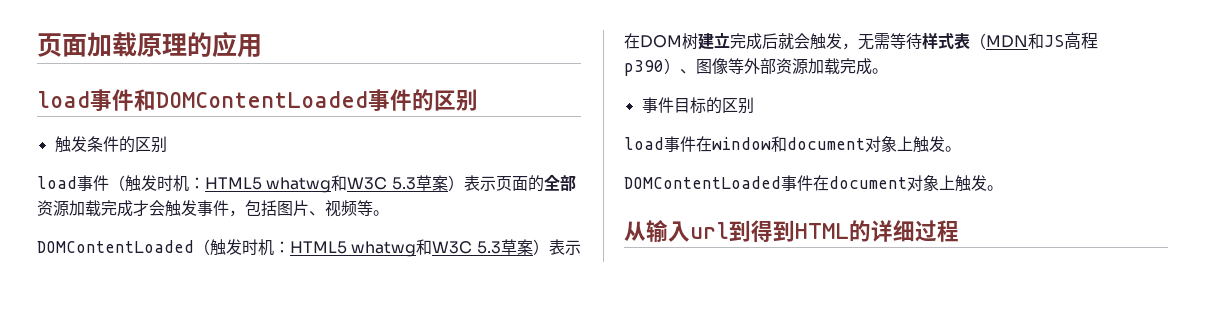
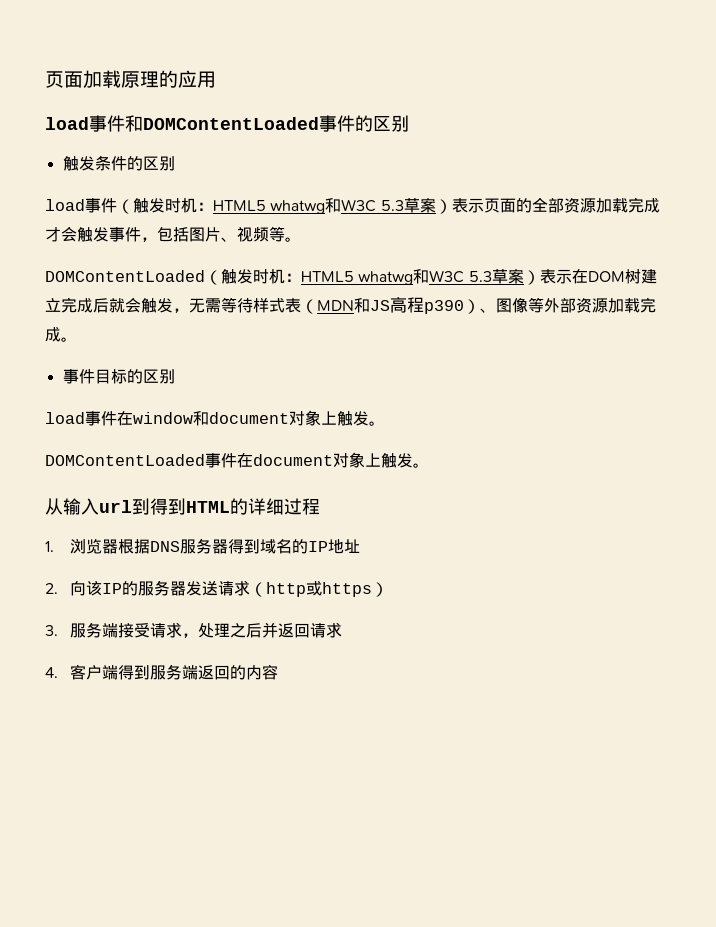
+ 1.浏览器根据DNS服务器得到域名的IP地址
+ 2.向该IP的服务器发送请求（http或https）
+ 3.服务端接受请求，处理之后并返回请求
+ 4.客户端得到服务端返回的内容

